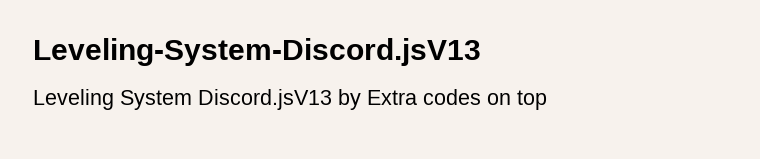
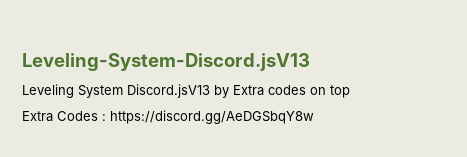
+ Extra Codes : https://discord.gg/AeDGSbqY8w

